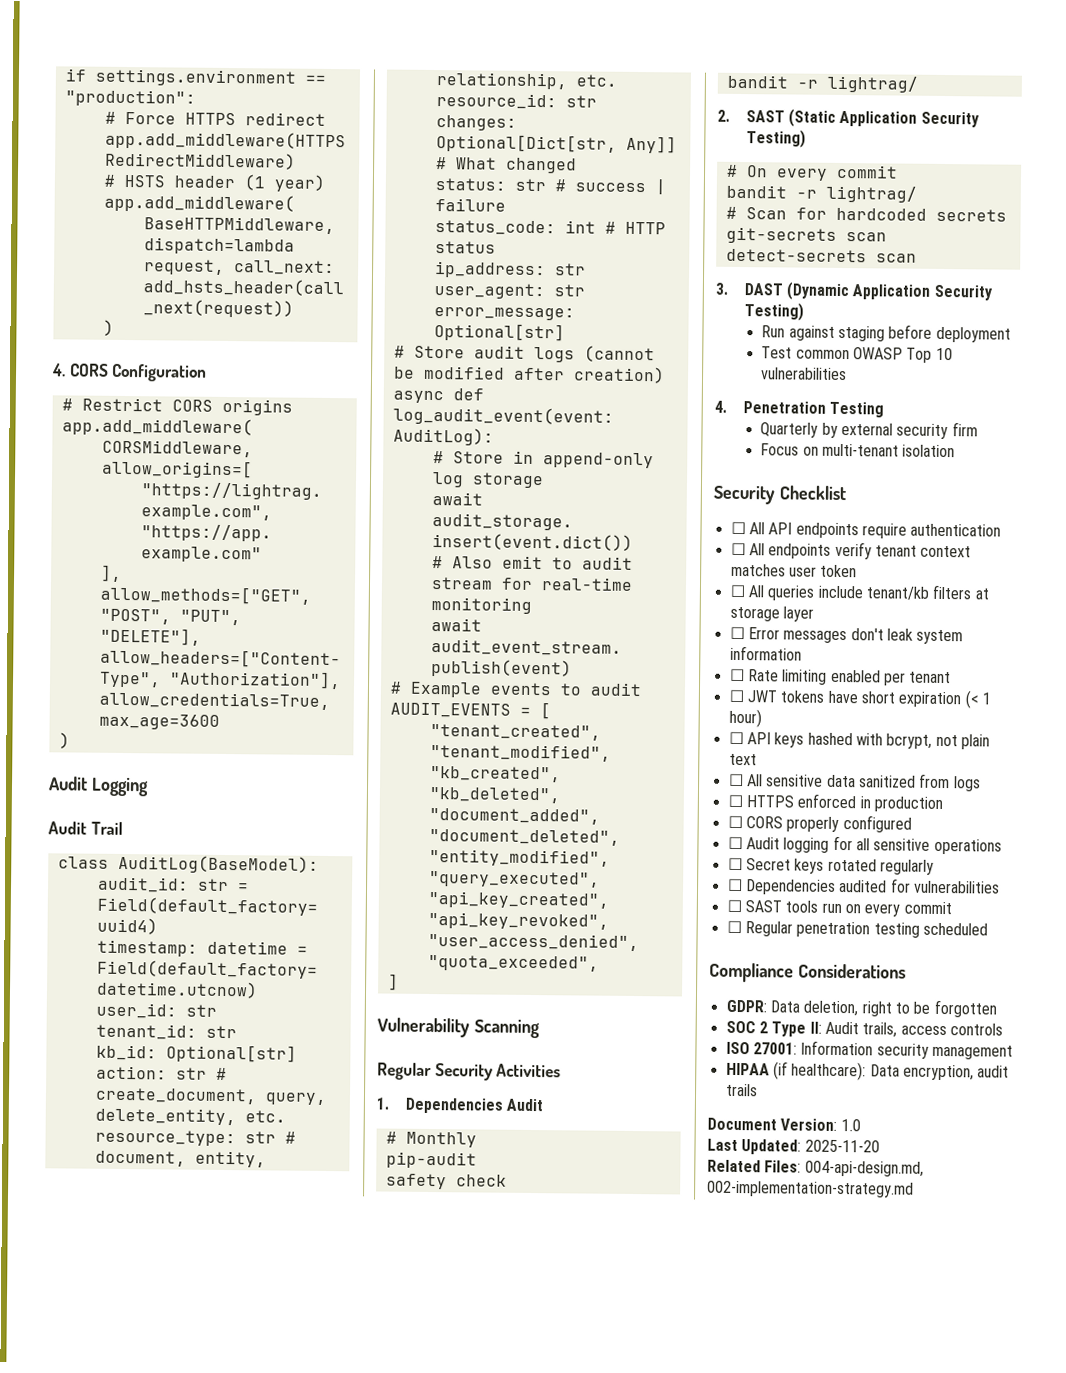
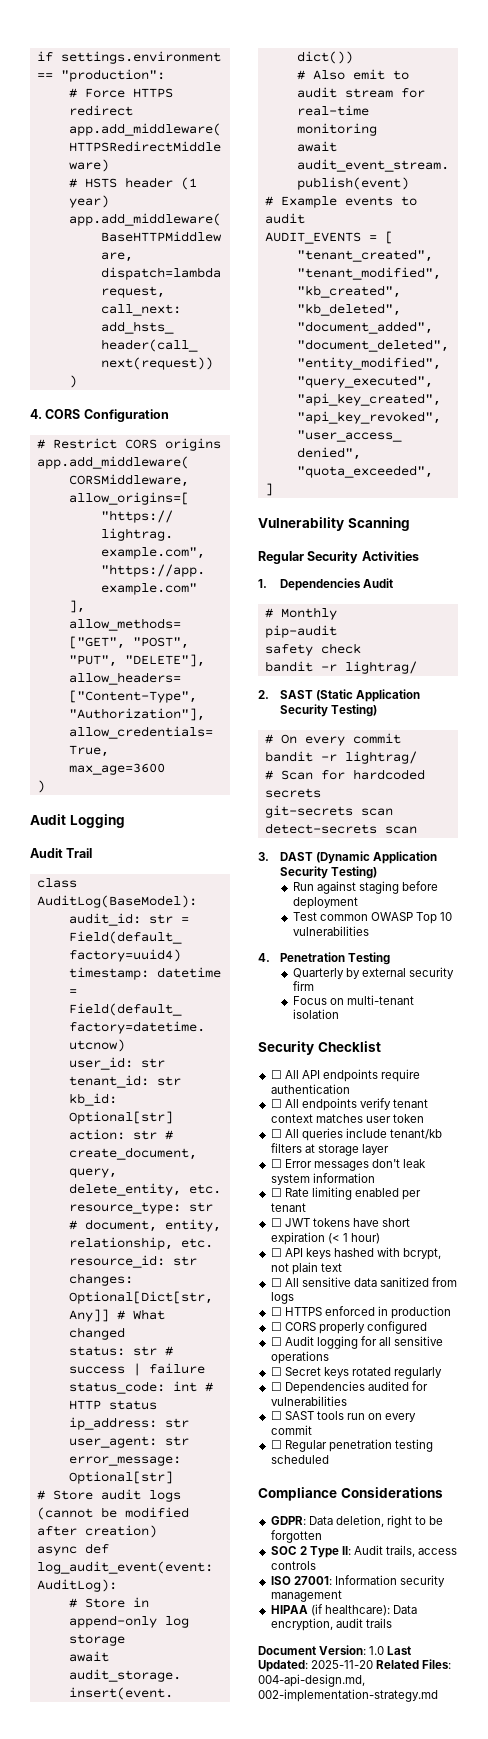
- Document Version: 1.0
- Last Updated: 2025-11-20
- Related Files: 004-api-design.md, 002-implementation-strategy.md
+ Document Version: 1.0 Last Updated: 2025-11-20 Related Files: 004-api-design.md, 002-implementation-strategy.md

